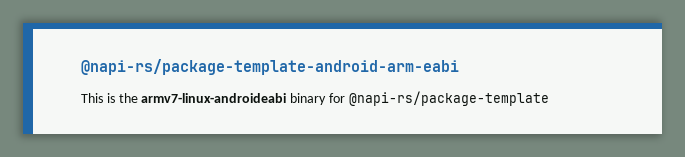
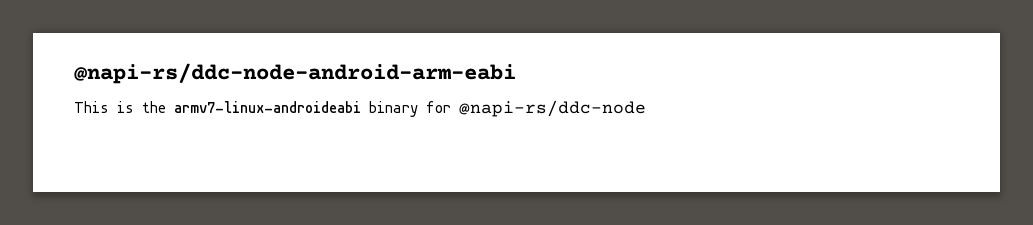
- @napi-rs/package-template-android-arm-eabi
+ @napi-rs/ddc-node-android-arm-eabi
- This is the armv7-linux-androideabi binary for @napi-rs/package-template
+ This is the armv7-linux-androideabi binary for @napi-rs/ddc-node

